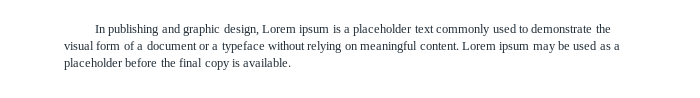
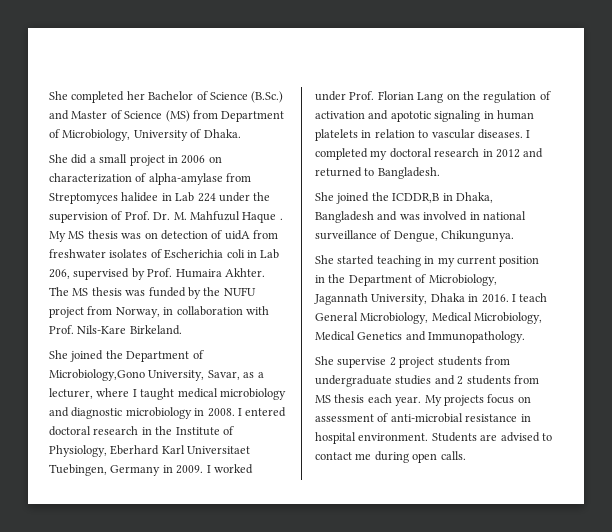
- In publishing and graphic design, Lorem ipsum is a placeholder text commonly used to demonstrate the visual form of a document or a typeface without relying on meaningful content. Lorem ipsum may be used as a placeholder before the final copy is available.
+ She completed her Bachelor of Science (B.Sc.) and Master of Science (MS) from Department of Microbiology, University of Dhaka.
+ She did a small project in 2006 on characterization of alpha-amylase from Streptomyces halidee in Lab 224 under the supervision of Prof. Dr. M. Mahfuzul Haque . My MS thesis was on detection of uidA from freshwater isolates of Escherichia coli in Lab 206, supervised by Prof. Humaira Akhter. The MS thesis was funded by the NUFU project from Norway, in collaboration with Prof. Nils-Kare Birkeland.
+ She joined the Department of Microbiology,Gono University, Savar, as a lecturer, where I taught medical microbiology and diagnostic microbiology in 2008. I entered doctoral research in the Institute of Physiology, Eberhard Karl Universitaet Tuebingen, Germany in 2009. I worked under Prof. Florian Lang on the regulation of activation and apototic signaling in human platelets in relation to vascular diseases. I completed my doctoral research in 2012 and returned to Bangladesh.
+ She joined the ICDDR,B in Dhaka, Bangladesh and was involved in national surveillance of Dengue, Chikungunya.
+ She started teaching in my current position in the Department of Microbiology, Jagannath University, Dhaka in 2016. I teach General Microbiology, Medical Microbiology, Medical Genetics and Immunopathology.
+ She supervise 2 project students from undergraduate studies and 2 students from MS thesis each year. My projects focus on assessment of anti-microbial resistance in hospital environment. Students are advised to contact me during open calls.

